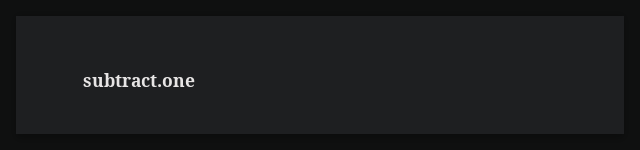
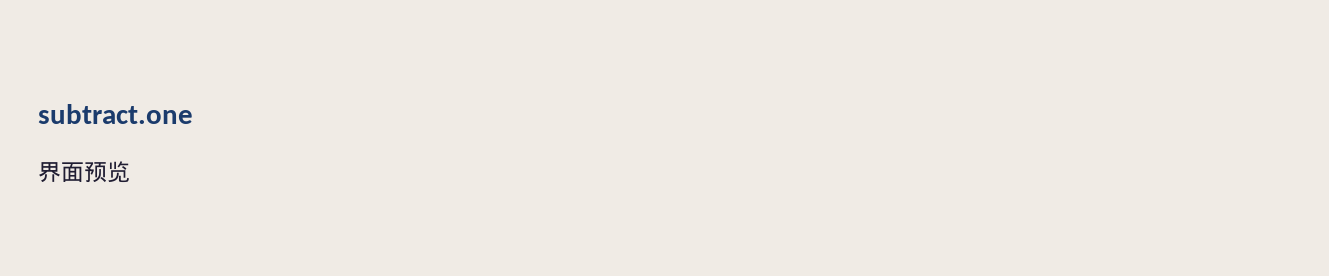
+ 界面预览

